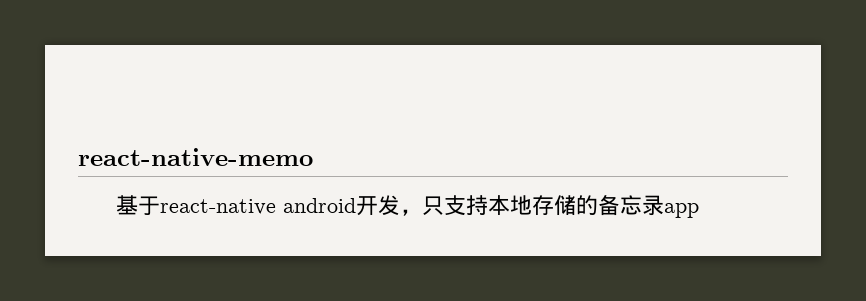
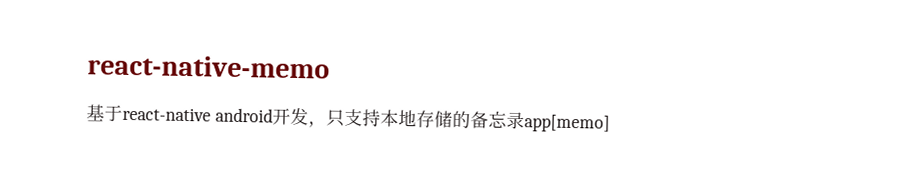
- 基于react-native android开发，只支持本地存储的备忘录app
+ 基于react-native android开发，只支持本地存储的备忘录app[memo]

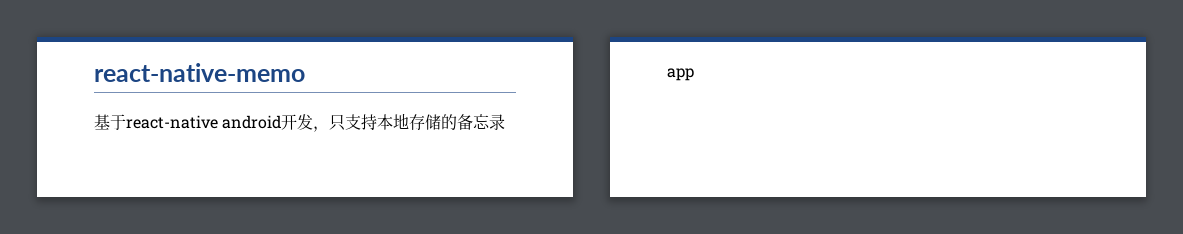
- 基于react-native android开发，只支持本地存储的备忘录app[memo]
+ 基于react-native android开发，只支持本地存储的备忘录app

